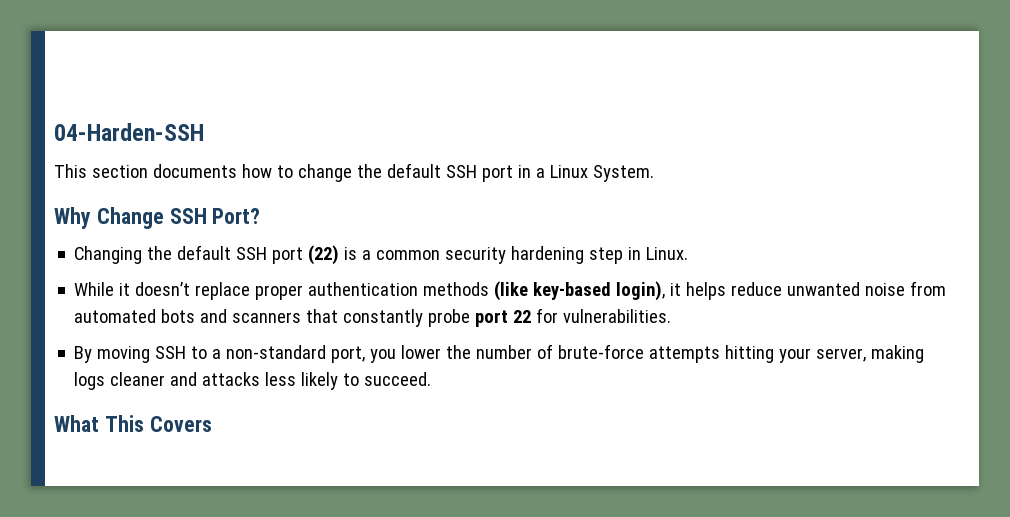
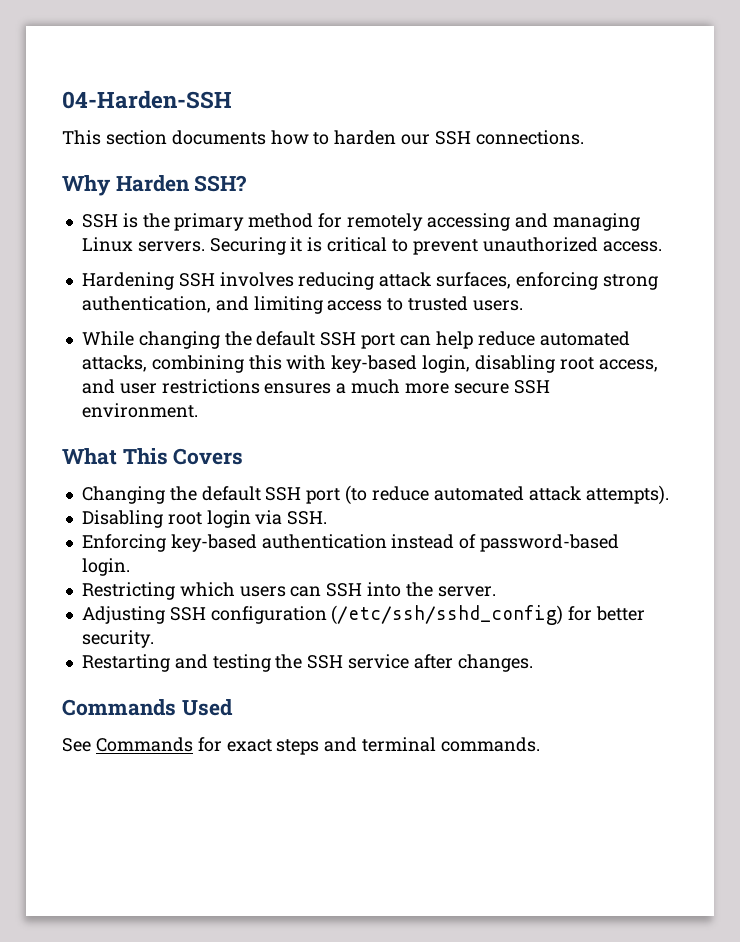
- This section documents how to change the default SSH port in a Linux System.
- Why Change SSH Port?
+ This section documents how to harden our SSH connections.
+ Why Harden SSH?
+ SSH is the primary method for remotely accessing and managing Linux servers. Securing it is critical to prevent unauthorized access.
+ Hardening SSH involves reducing attack surfaces, enforcing strong authentication, and limiting access to trusted users.
+ While changing the default SSH port can help reduce automated attacks, combining this with key-based login, disabling root access, and user restrictions ensures a much more secure SSH environment.
+ What This Covers
- Changing the default SSH port (22) is a common security hardening step in Linux.
- While it doesn’t replace proper authentication methods (like key-based login), it helps reduce unwanted noise from automated bots and scanners that constantly probe port 22 for vulnerabilities.
- By moving SSH to a non-standard port, you lower the number of brute-force attempts hitting your server, making logs cleaner and attacks less likely to succeed.
- What This Covers
+ Changing the default SSH port (to reduce automated attack attempts).
+ Disabling root login via SSH.
+ Enforcing key-based authentication instead of password-based login.
+ Restricting which users can SSH into the server.
+ Adjusting SSH configuration (/etc/ssh/sshd_config) for better security.
+ Restarting and testing the SSH service after changes.
+ Commands Used
+ See Commands for exact steps and terminal commands.

